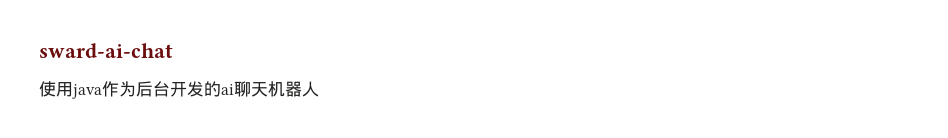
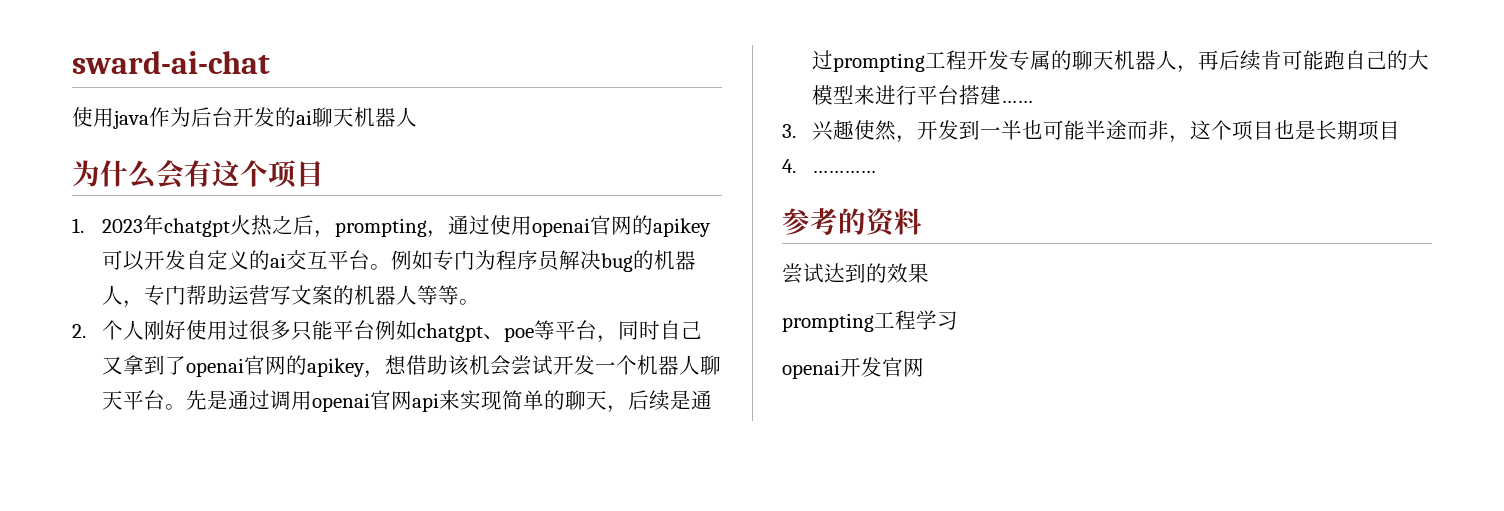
+ 为什么会有这个项目
+ 1. 2023年chatgpt火热之后，prompting，通过使用openai官网的apikey可以开发自定义的ai交互平台。例如专门为程序员解决bug的机器人，专门帮助运营写文案的机器人等等。
+ 2.个人刚好使用过很多只能平台例如chatgpt、poe等平台，同时自己又拿到了openai官网的apikey，想借助该机会尝试开发一个机器人聊天平台。先是通过调用openai官网api来实现简单的聊天，后续是通过prompting工程开发专属的聊天机器人，再后续肯可能跑自己的大模型来进行平台搭建……
+ 3.兴趣使然，开发到一半也可能半途而非，这个项目也是长期项目
+ 4. …………
+ 参考的资料
+ 尝试达到的效果
+ prompting工程学习
+ openai开发官网

